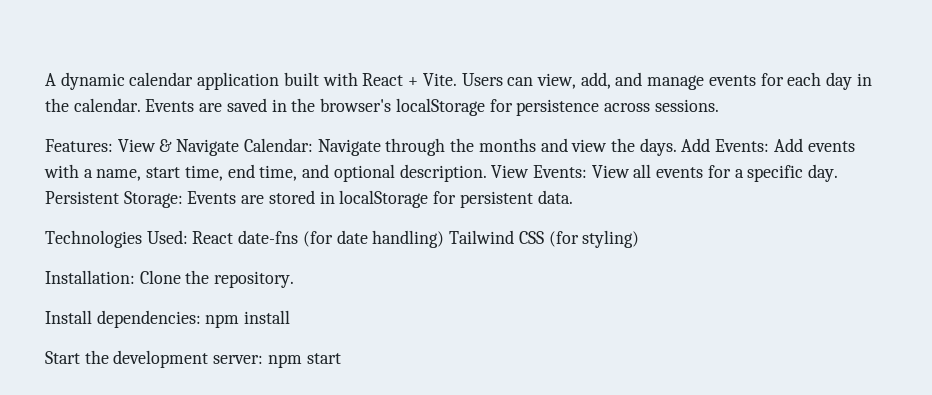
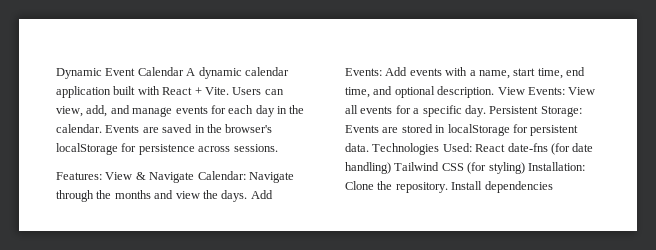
- A dynamic calendar application built with React + Vite.
+ Dynamic Event Calendar A dynamic calendar application built with React + Vite.
- Persistent Storage: Events are stored in localStorage for persistent data.
- Technologies Used: React date-fns (for date handling) Tailwind CSS (for styling)
- Installation: Clone the repository.
- Install dependencies: npm install
- Start the development server: npm start
+ Persistent Storage: Events are stored in localStorage for persistent data. Technologies Used: React date-fns (for date handling) Tailwind CSS (for styling) Installation: Clone the repository. Install dependencies

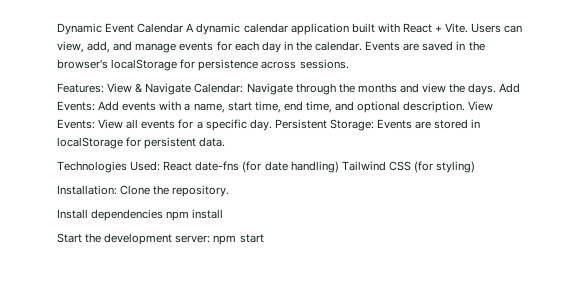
- Persistent Storage: Events are stored in localStorage for persistent data. Technologies Used: React date-fns (for date handling) Tailwind CSS (for styling) Installation: Clone the repository. Install dependencies
+ Persistent Storage: Events are stored in localStorage for persistent data.
+ Technologies Used: React date-fns (for date handling) Tailwind CSS (for styling)
+ Installation: Clone the repository.
+ Install dependencies npm install
+ Start the development server: npm start

